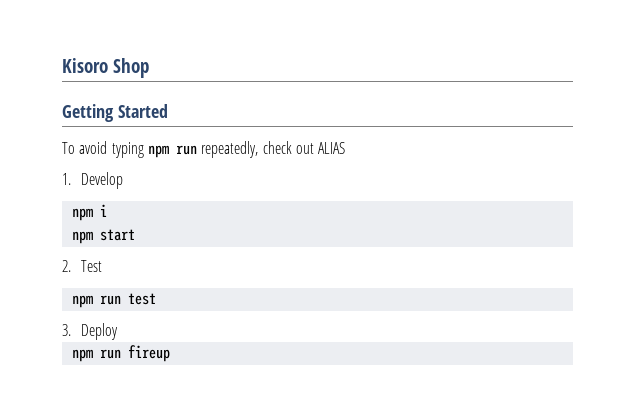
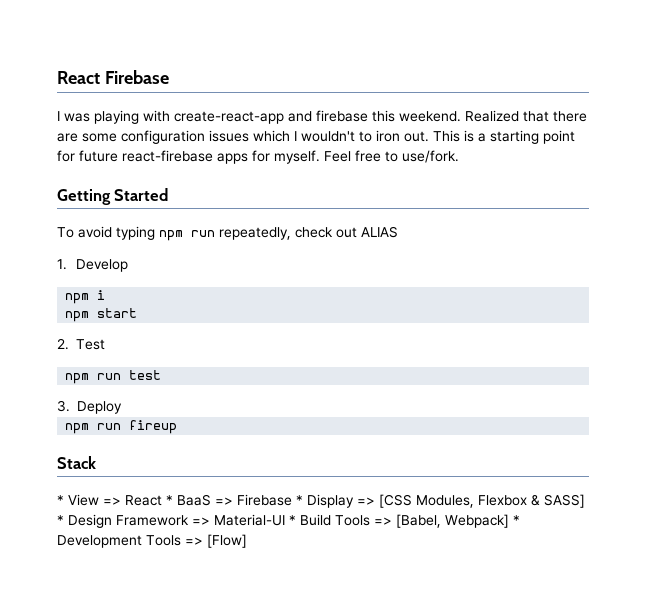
- Kisoro Shop
+ React Firebase
+ I was playing with create-react-app and firebase this weekend. Realized that there are some configuration issues which I wouldn't to iron out. This is a starting point for future react-firebase apps for myself. Feel free to use/fork.
+ Stack
+ * View => React * BaaS => Firebase * Display => [CSS Modules, Flexbox & SASS] * Design Framework => Material-UI * Build Tools => [Babel, Webpack] * Development Tools => [Flow]

